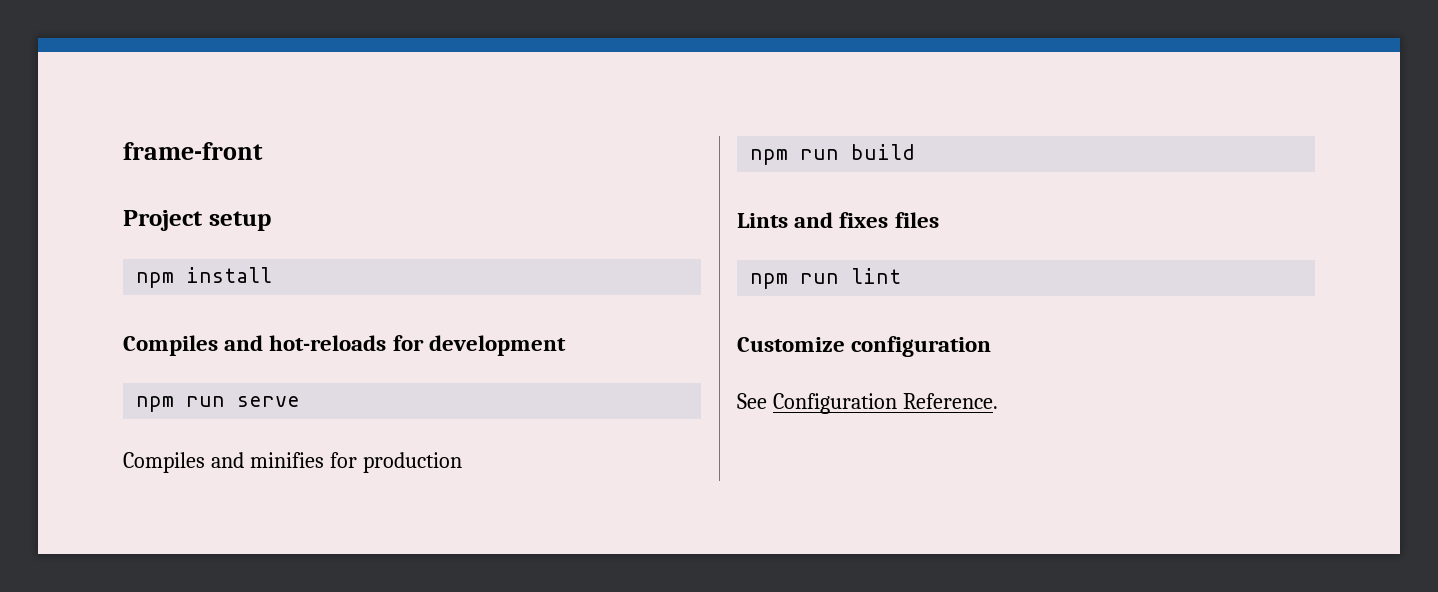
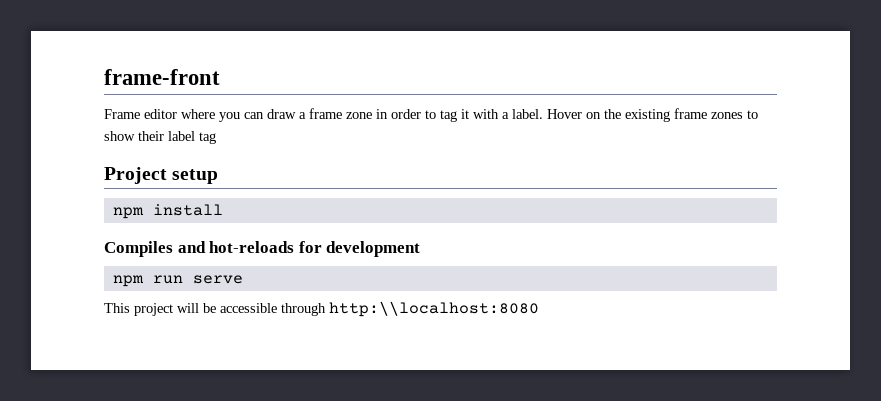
+ Frame editor where you can draw a frame zone in order to tag it with a label. Hover on the existing frame zones to show their label tag
- Compiles and minifies for production
- npm run build
- Lints and fixes files
- npm run lint
- Customize configuration
- See Configuration Reference.
+ This project will be accessible through http:\\localhost:8080

